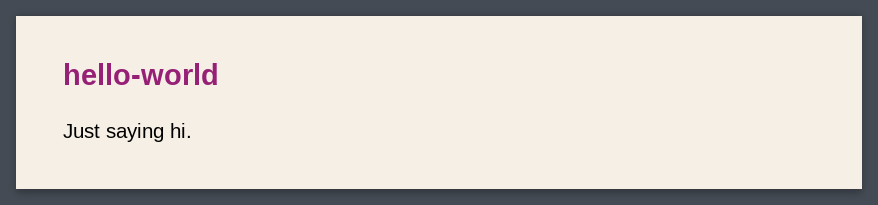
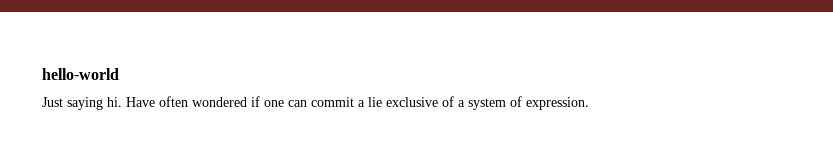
+ Have often wondered if one can commit a lie exclusive of a system of expression.

